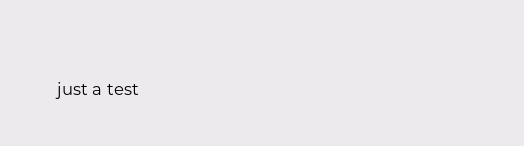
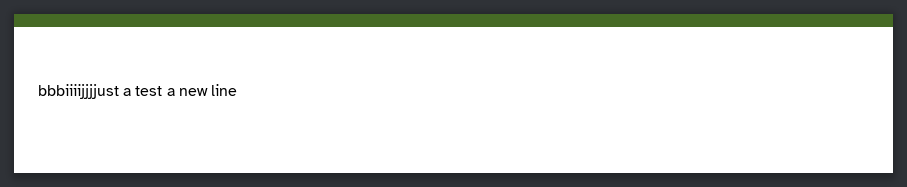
- just a test
+ bbbiiiijjjjust a test a new line

